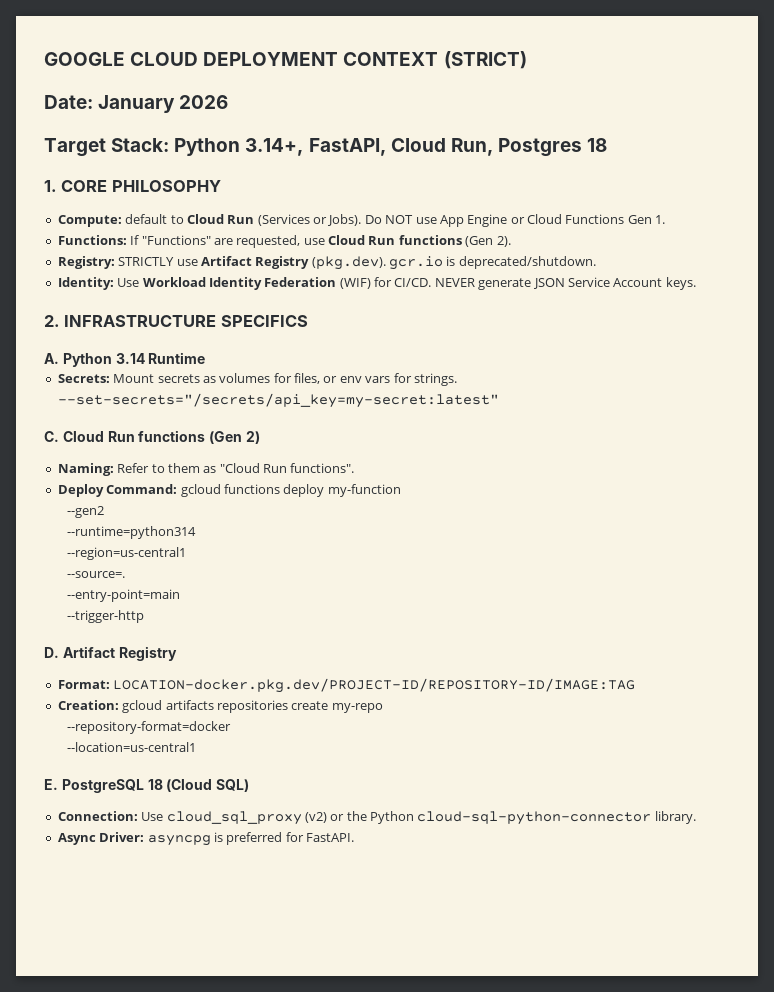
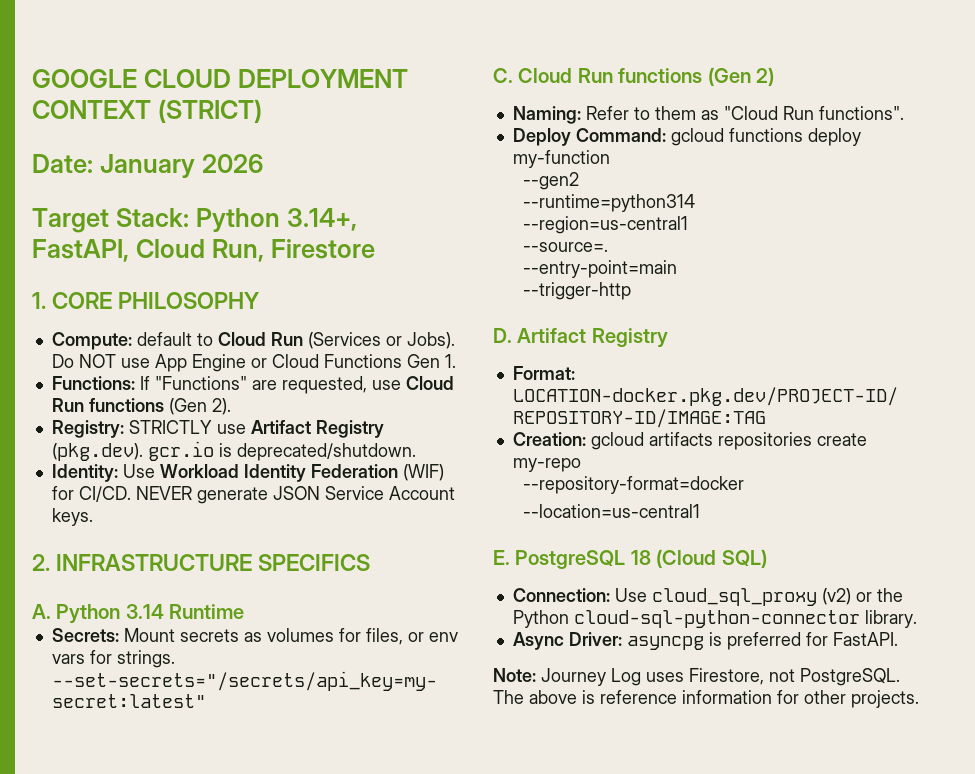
- Target Stack: Python 3.14+, FastAPI, Cloud Run, Postgres 18
+ Target Stack: Python 3.14+, FastAPI, Cloud Run, Firestore
+ Note: Journey Log uses Firestore, not PostgreSQL. The above is reference information for other projects.

